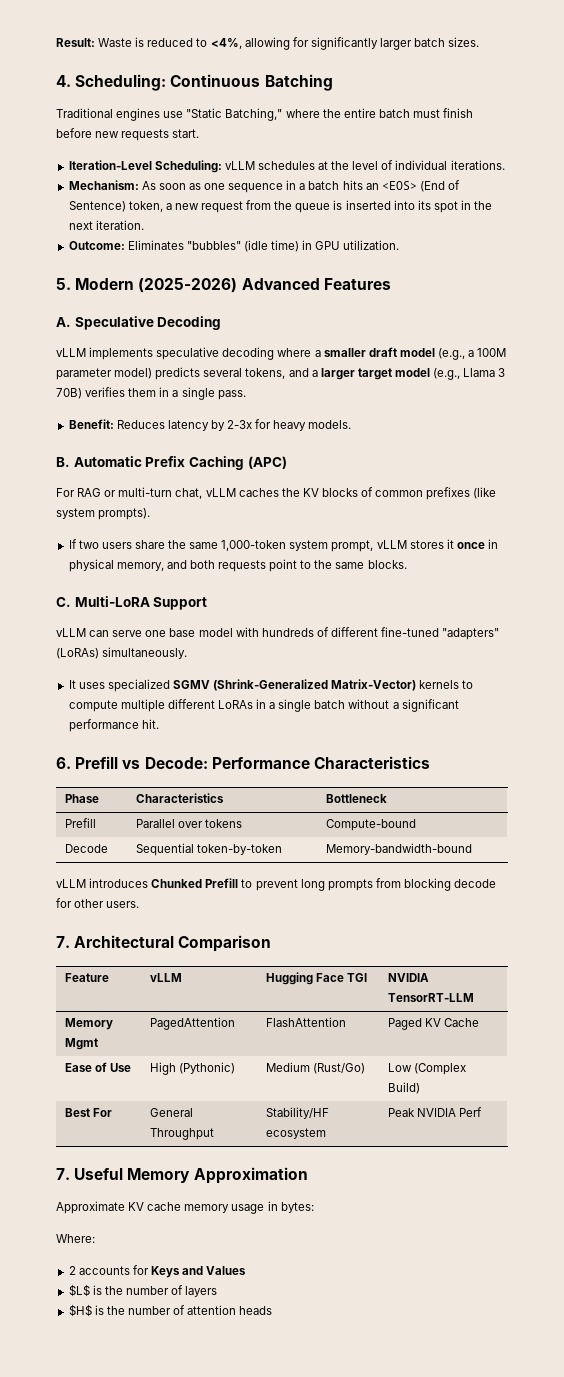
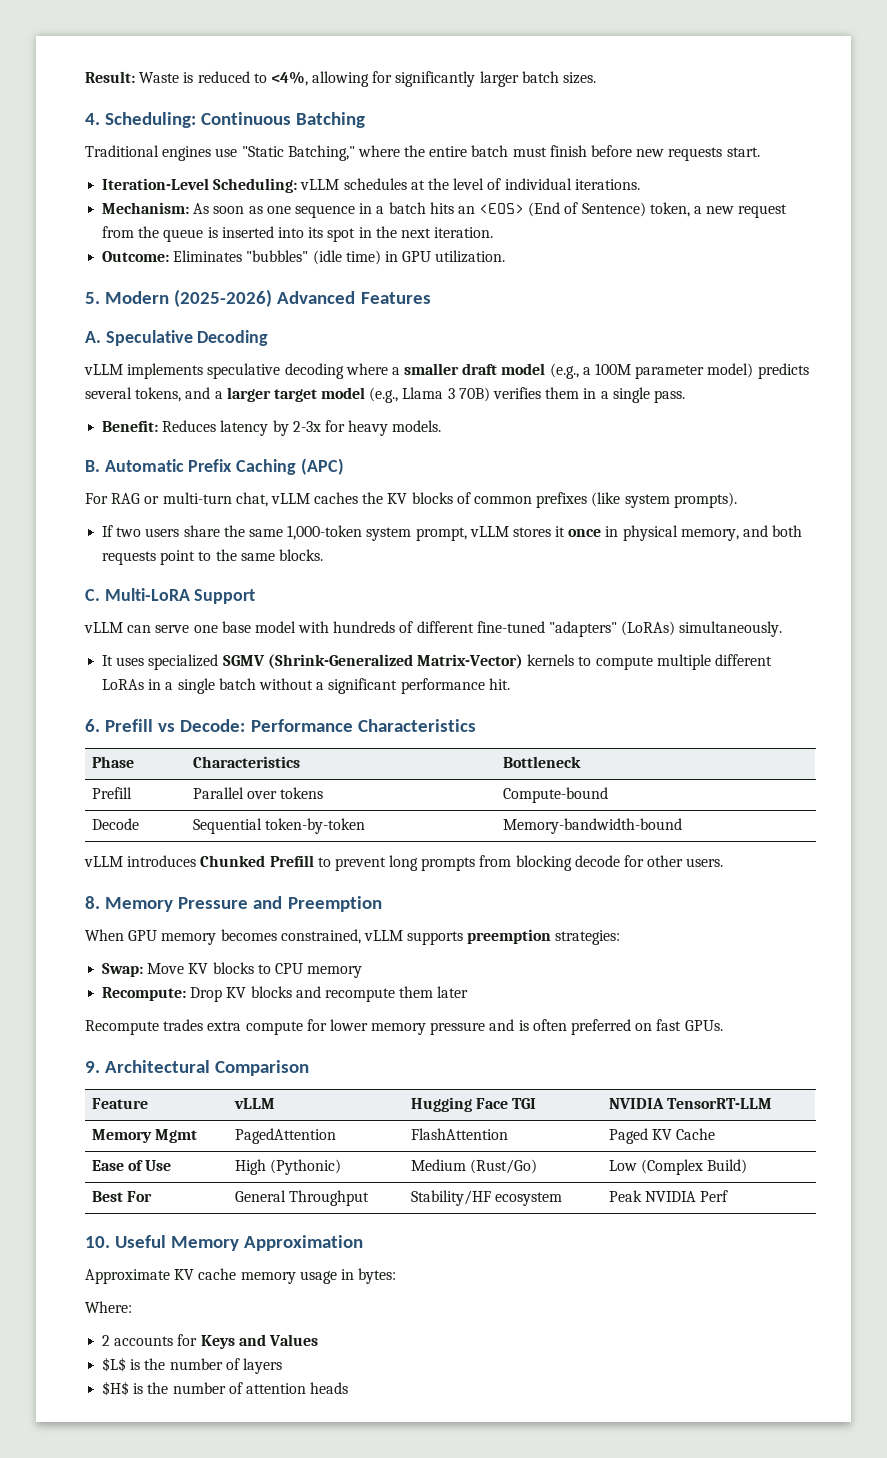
- 7. Architectural Comparison
+ 8. Memory Pressure and Preemption
+ When GPU memory becomes constrained, vLLM supports preemption strategies:
+ Swap: Move KV blocks to CPU memory
+ Recompute: Drop KV blocks and recompute them later
+ Recompute trades extra compute for lower memory pressure and is often preferred on fast GPUs.
+ 9. Architectural Comparison
- 7. Useful Memory Approximation
+ 10. Useful Memory Approximation

